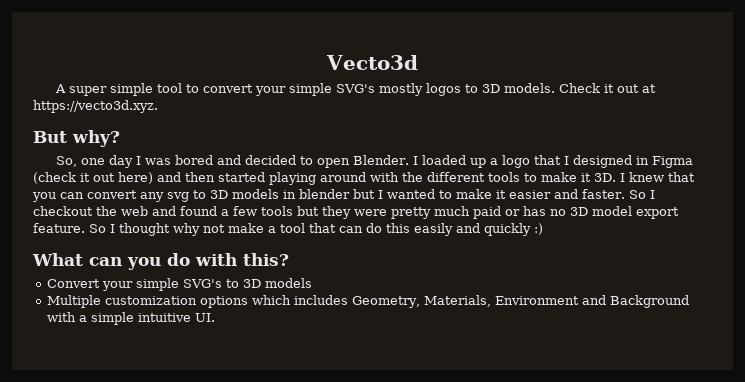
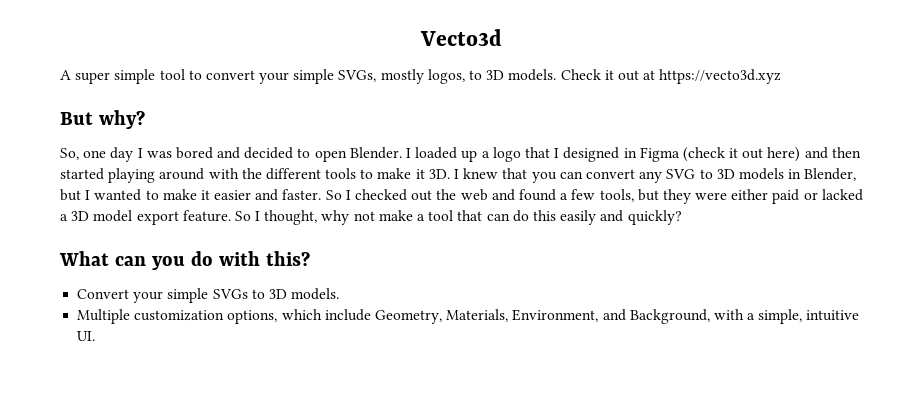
- A super simple tool to convert your simple SVG's mostly logos to 3D models.
+ A super simple tool to convert your simple SVGs, mostly logos, to 3D models.
- Check it out at https://vecto3d.xyz.
+ Check it out at https://vecto3d.xyz
- I knew that you can convert any svg to 3D models in blender but I wanted to make it easier and faster.
+ I knew that you can convert any SVG to 3D models in Blender, but I wanted to make it easier and faster.
- So I checkout the web and found a few tools but they were pretty much paid or has no 3D model export feature.
+ So I checked out the web and found a few tools, but they were either paid or lacked a 3D model export feature.
- So I thought why not make a tool that can do this easily and quickly :)
+ So I thought, why not make a tool that can do this easily and quickly?
- Convert your simple SVG's to 3D models
+ Convert your simple SVGs to 3D models.
- Multiple customization options which includes Geometry, Materials, Environment and Background with a simple intuitive UI.
+ Multiple customization options, which include Geometry, Materials, Environment, and Background, with a simple, intuitive UI.

